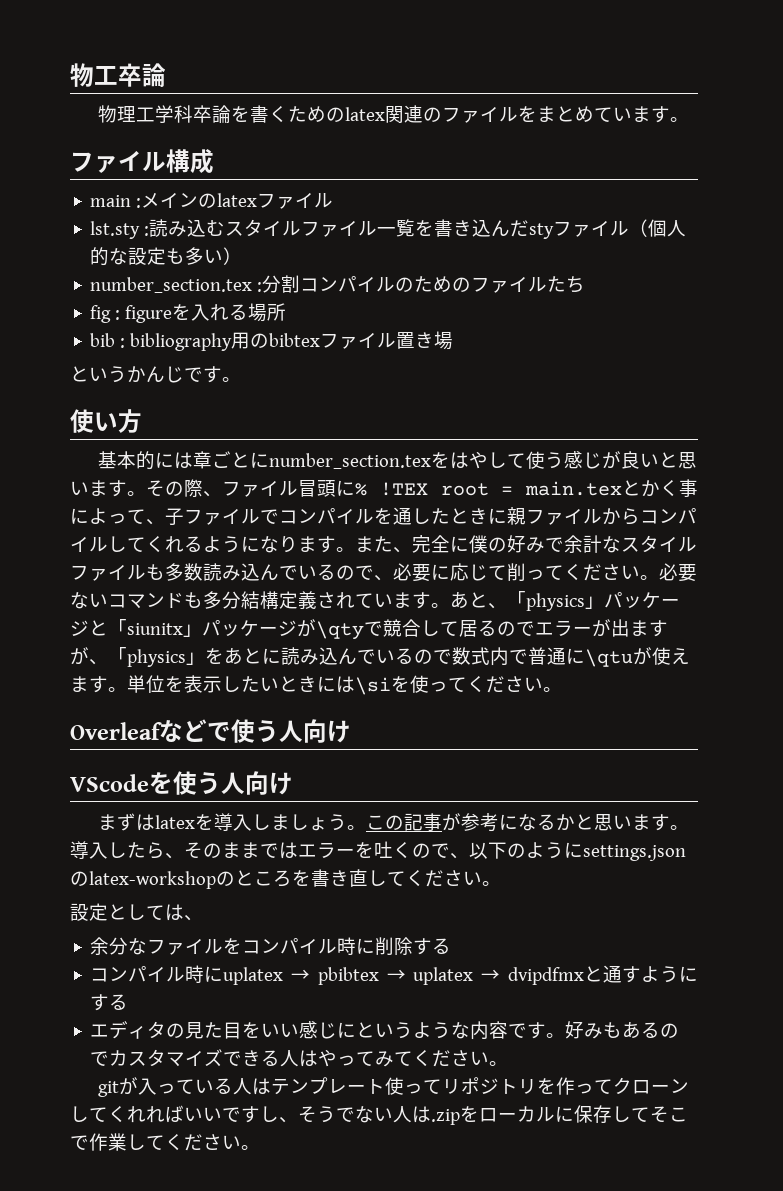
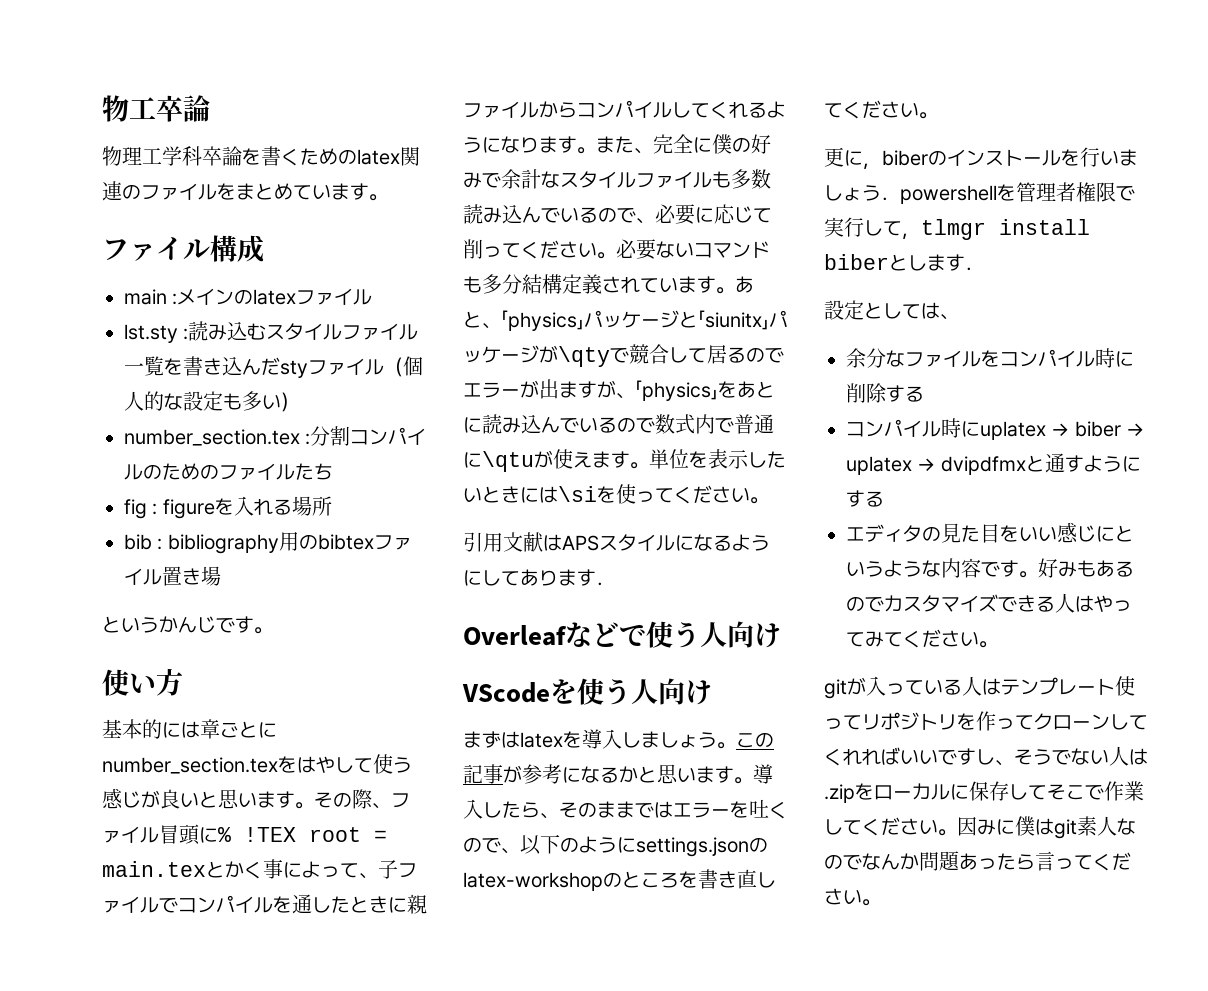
+ 引用文献はAPSスタイルになるようにしてあります．
+ 更に，biberのインストールを行いましょう．powershellを管理者権限で実行して，tlmgr install biberとします．
- コンパイル時にuplatex → pbibtex → uplatex → dvipdfmxと通すようにする
+ コンパイル時にuplatex → biber → uplatex → dvipdfmxと通すようにする
+ 因みに僕はgit素人なのでなんか問題あったら言ってください。

